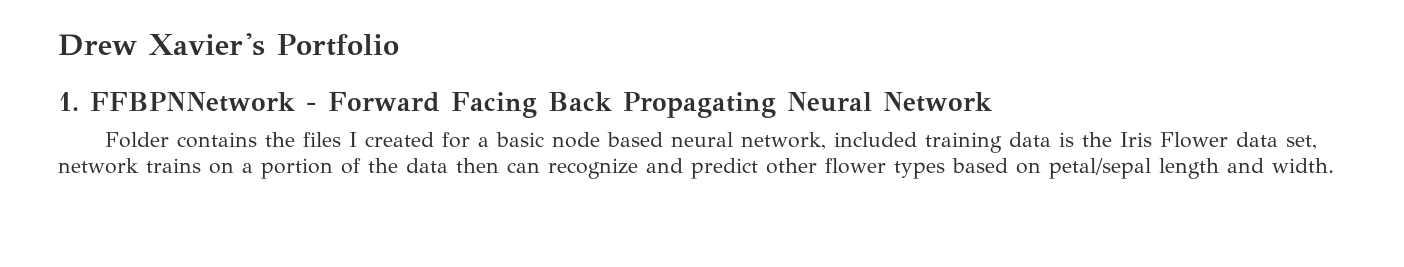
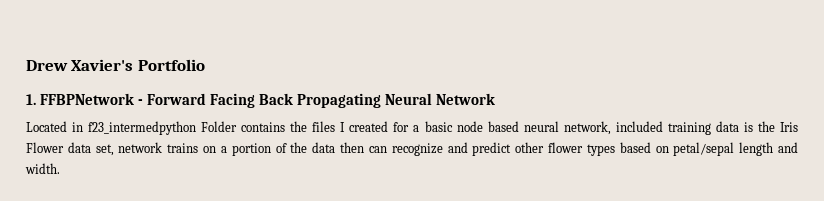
- 1. FFBPNNetwork - Forward Facing Back Propagating Neural Network
+ 1. FFBPNetwork - Forward Facing Back Propagating Neural Network
- Folder contains the files I created for a basic node based neural network, included training data is the Iris Flower data set, network trains on a portion of the data then can recognize and predict other flower types based on petal/sepal length and width.
+ Located in f23_intermedpython Folder contains the files I created for a basic node based neural network, included training data is the Iris Flower data set, network trains on a portion of the data then can recognize and predict other flower types based on petal/sepal length and width.

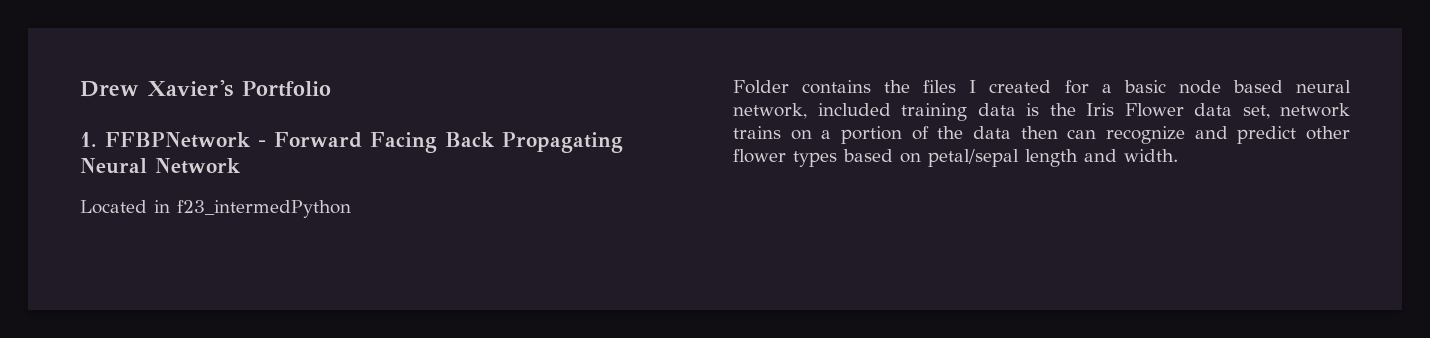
- Located in f23_intermedpython Folder contains the files I created for a basic node based neural network, included training data is the Iris Flower data set, network trains on a portion of the data then can recognize and predict other flower types based on petal/sepal length and width.
+ Located in f23_intermedPython
+ Folder contains the files I created for a basic node based neural network, included training data is the Iris Flower data set, network trains on a portion of the data then can recognize and predict other flower types based on petal/sepal length and width.

